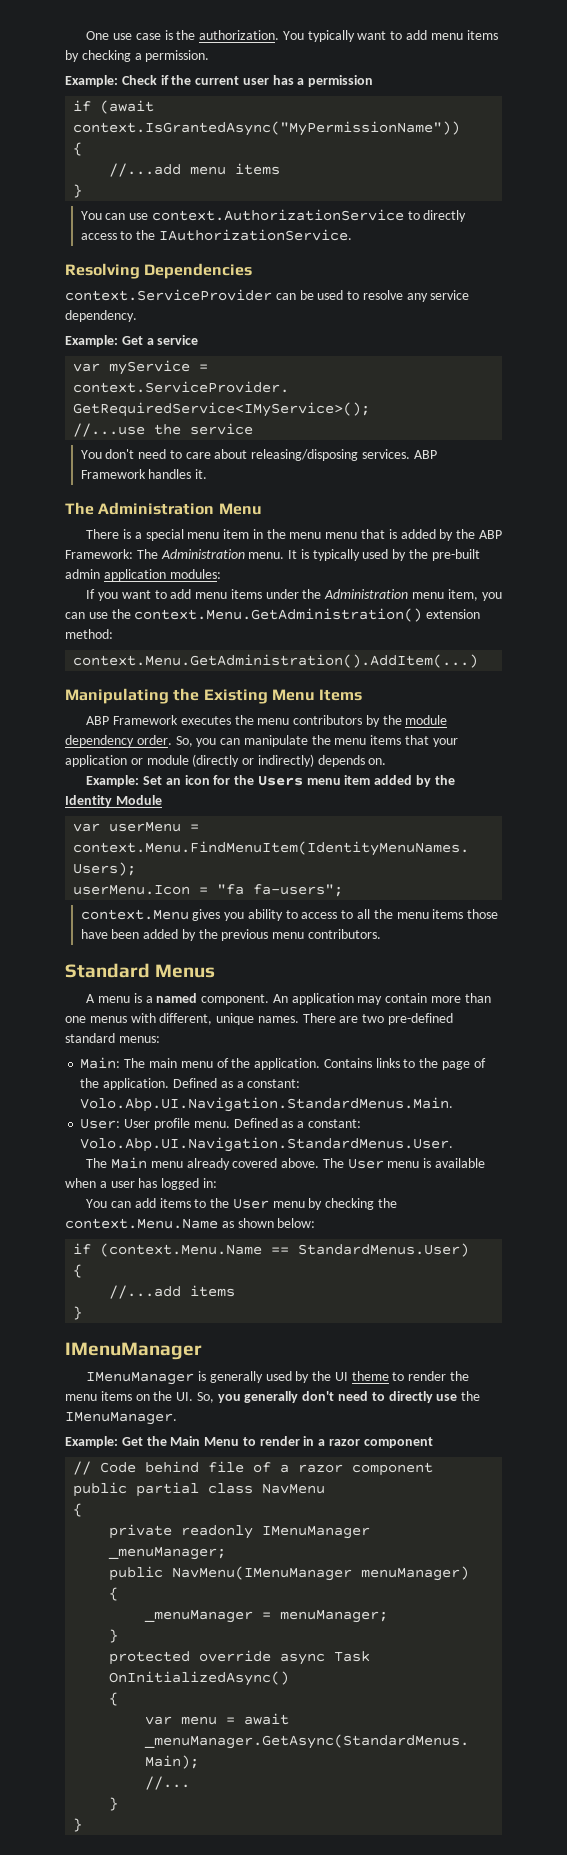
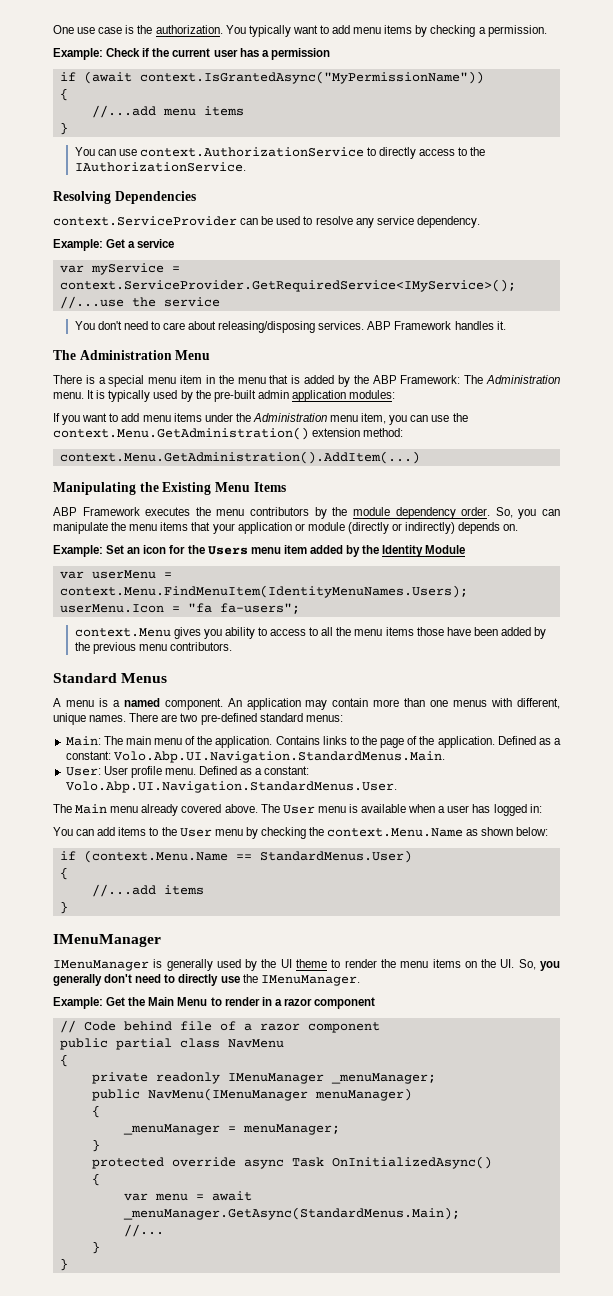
- There is a special menu item in the menu menu that is added by the ABP Framework: The Administration menu.
+ There is a special menu item in the menu that is added by the ABP Framework: The Administration menu.

